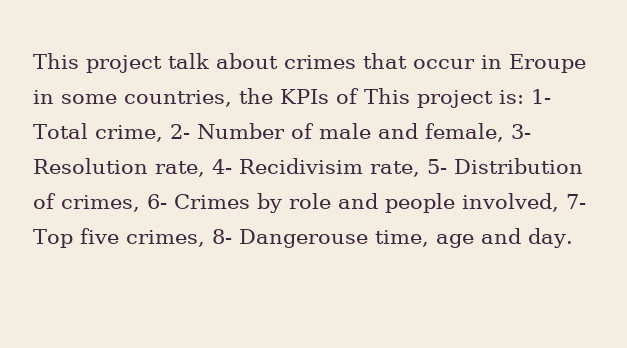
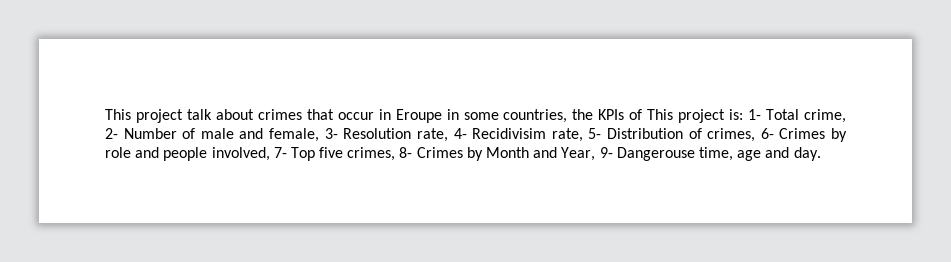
- This project talk about crimes that occur in Eroupe in some countries, the KPIs of This project is: 1- Total crime, 2- Number of male and female, 3- Resolution rate, 4- Recidivisim rate, 5- Distribution of crimes, 6- Crimes by role and people involved, 7- Top five crimes, 8- Dangerouse time, age and day.
+ This project talk about crimes that occur in Eroupe in some countries, the KPIs of This project is: 1- Total crime, 2- Number of male and female, 3- Resolution rate, 4- Recidivisim rate, 5- Distribution of crimes, 6- Crimes by role and people involved, 7- Top five crimes, 8- Crimes by Month and Year, 9- Dangerouse time, age and day.

